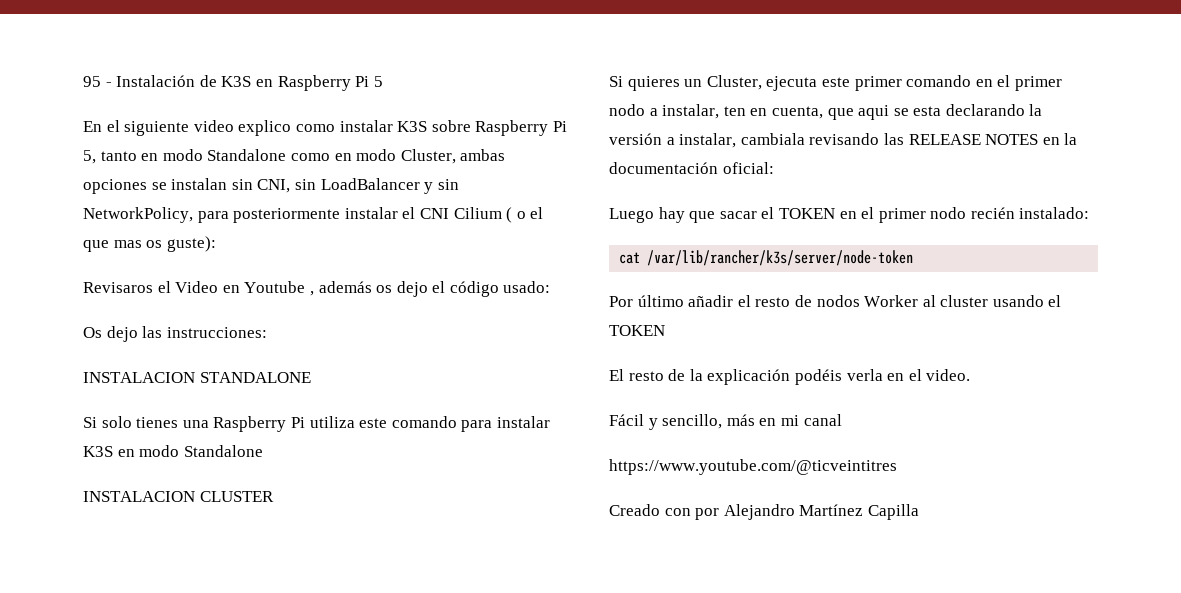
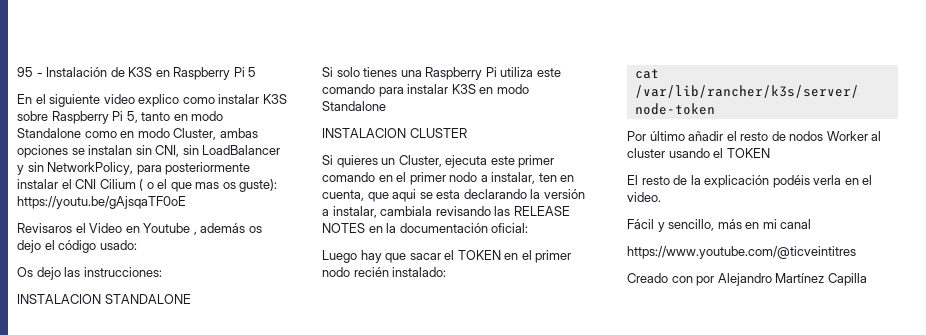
- En el siguiente video explico como instalar K3S sobre Raspberry Pi 5, tanto en modo Standalone como en modo Cluster, ambas opciones se instalan sin CNI, sin LoadBalancer y sin NetworkPolicy, para posteriormente instalar el CNI Cilium ( o el que mas os guste):
+ En el siguiente video explico como instalar K3S sobre Raspberry Pi 5, tanto en modo Standalone como en modo Cluster, ambas opciones se instalan sin CNI, sin LoadBalancer y sin NetworkPolicy, para posteriormente instalar el CNI Cilium ( o el que mas os guste): https://youtu.be/gAjsqaTF0oE

